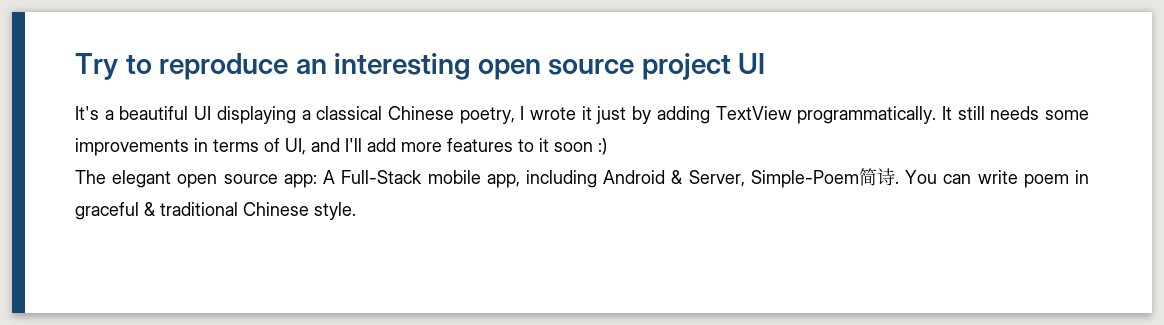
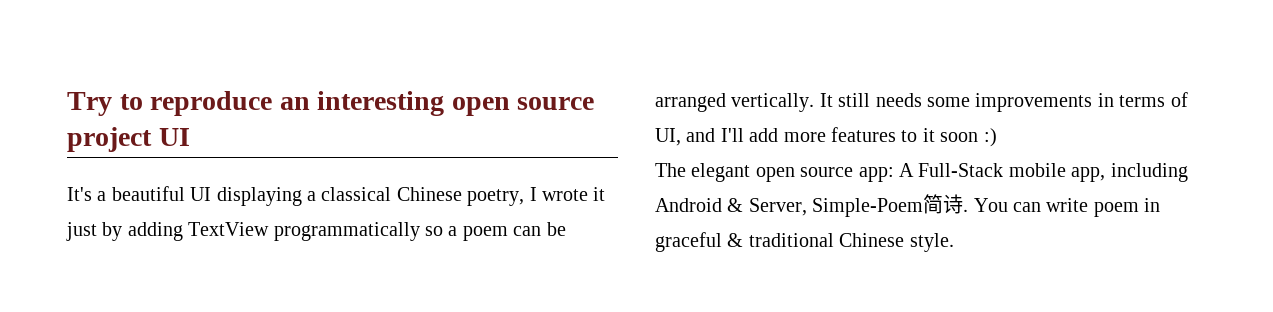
- It's a beautiful UI displaying a classical Chinese poetry, I wrote it just by adding TextView programmatically.
+ It's a beautiful UI displaying a classical Chinese poetry, I wrote it just by adding TextView programmatically so a poem can be arranged vertically.

